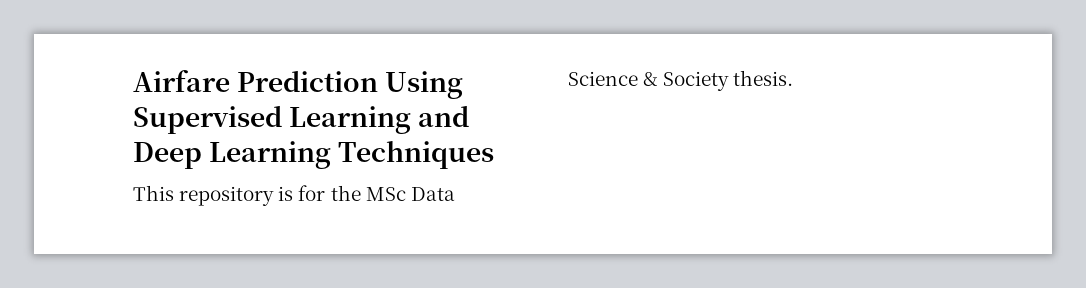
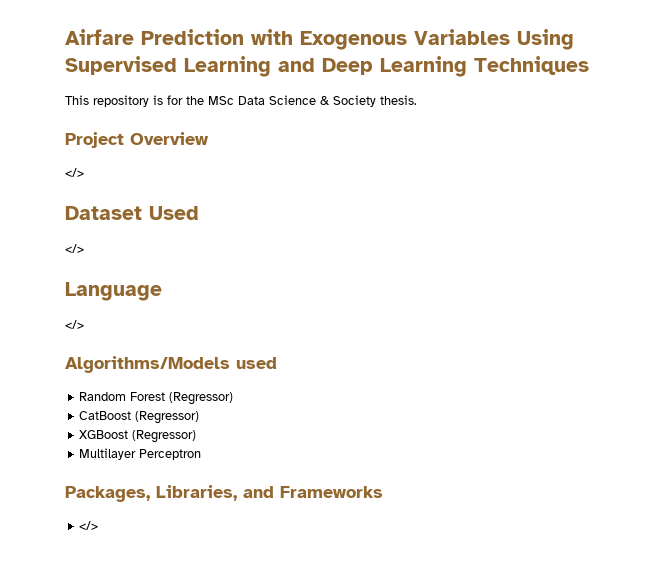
- Airfare Prediction Using Supervised Learning and Deep Learning Techniques
+ Airfare Prediction with Exogenous Variables Using Supervised Learning and Deep Learning Techniques
+ Project Overview
+ </>
+ Dataset Used
+ </>
+ Language
+ </>
+ Algorithms/Models used
+ Random Forest (Regressor)
+ CatBoost (Regressor)
+ XGBoost (Regressor)
+ Multilayer Perceptron
+ Packages, Libraries, and Frameworks
+ </>

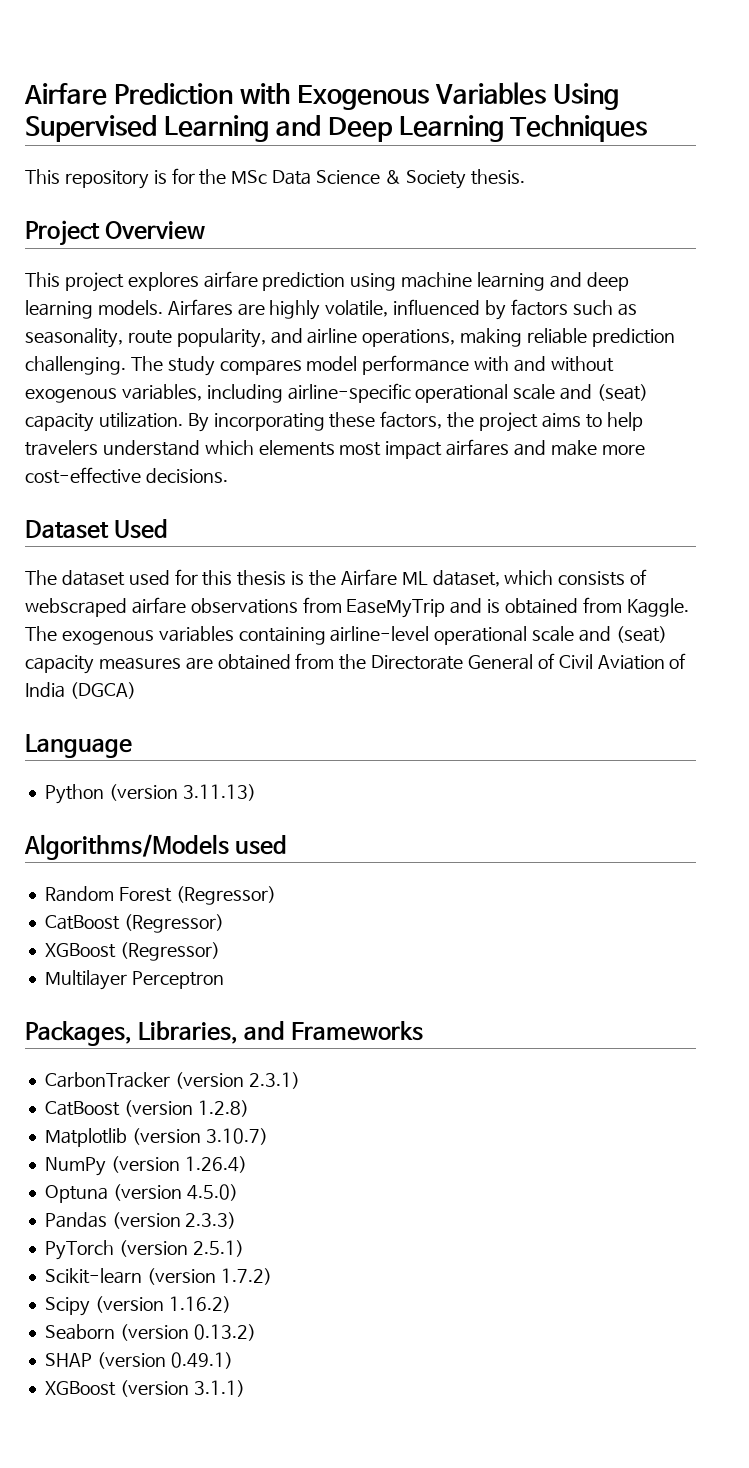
  Project Overview
- </>
+ This project explores airfare prediction using machine learning and deep learning models. Airfares are highly volatile, influenced by factors such as seasonality, route popularity, and airline operations, making reliable prediction challenging. The study compares model performance with and without exogenous variables, including airline-specific operational scale and (seat) capacity utilization. By incorporating these factors, the project aims to help travelers understand which elements most impact airfares and make more cost-effective decisions.
  Dataset Used
- </>
+ The dataset used for this thesis is the Airfare ML dataset, which consists of webscraped airfare observations from EaseMyTrip and is obtained from Kaggle. The exogenous variables containing airline-level operational scale and (seat) capacity measures are obtained from the Directorate General of Civil Aviation of India (DGCA)
  Language
- </>
+ Python (version 3.11.13)
  Packages, Libraries, and Frameworks
- </>
+ CarbonTracker (version 2.3.1)
+ CatBoost (version 1.2.8)
+ Matplotlib (version 3.10.7)
+ NumPy (version 1.26.4)
+ Optuna (version 4.5.0)
+ Pandas (version 2.3.3)
+ PyTorch (version 2.5.1)
+ Scikit-learn (version 1.7.2)
+ Scipy (version 1.16.2)
+ Seaborn (version 0.13.2)
+ SHAP (version 0.49.1)
+ XGBoost (version 3.1.1)

